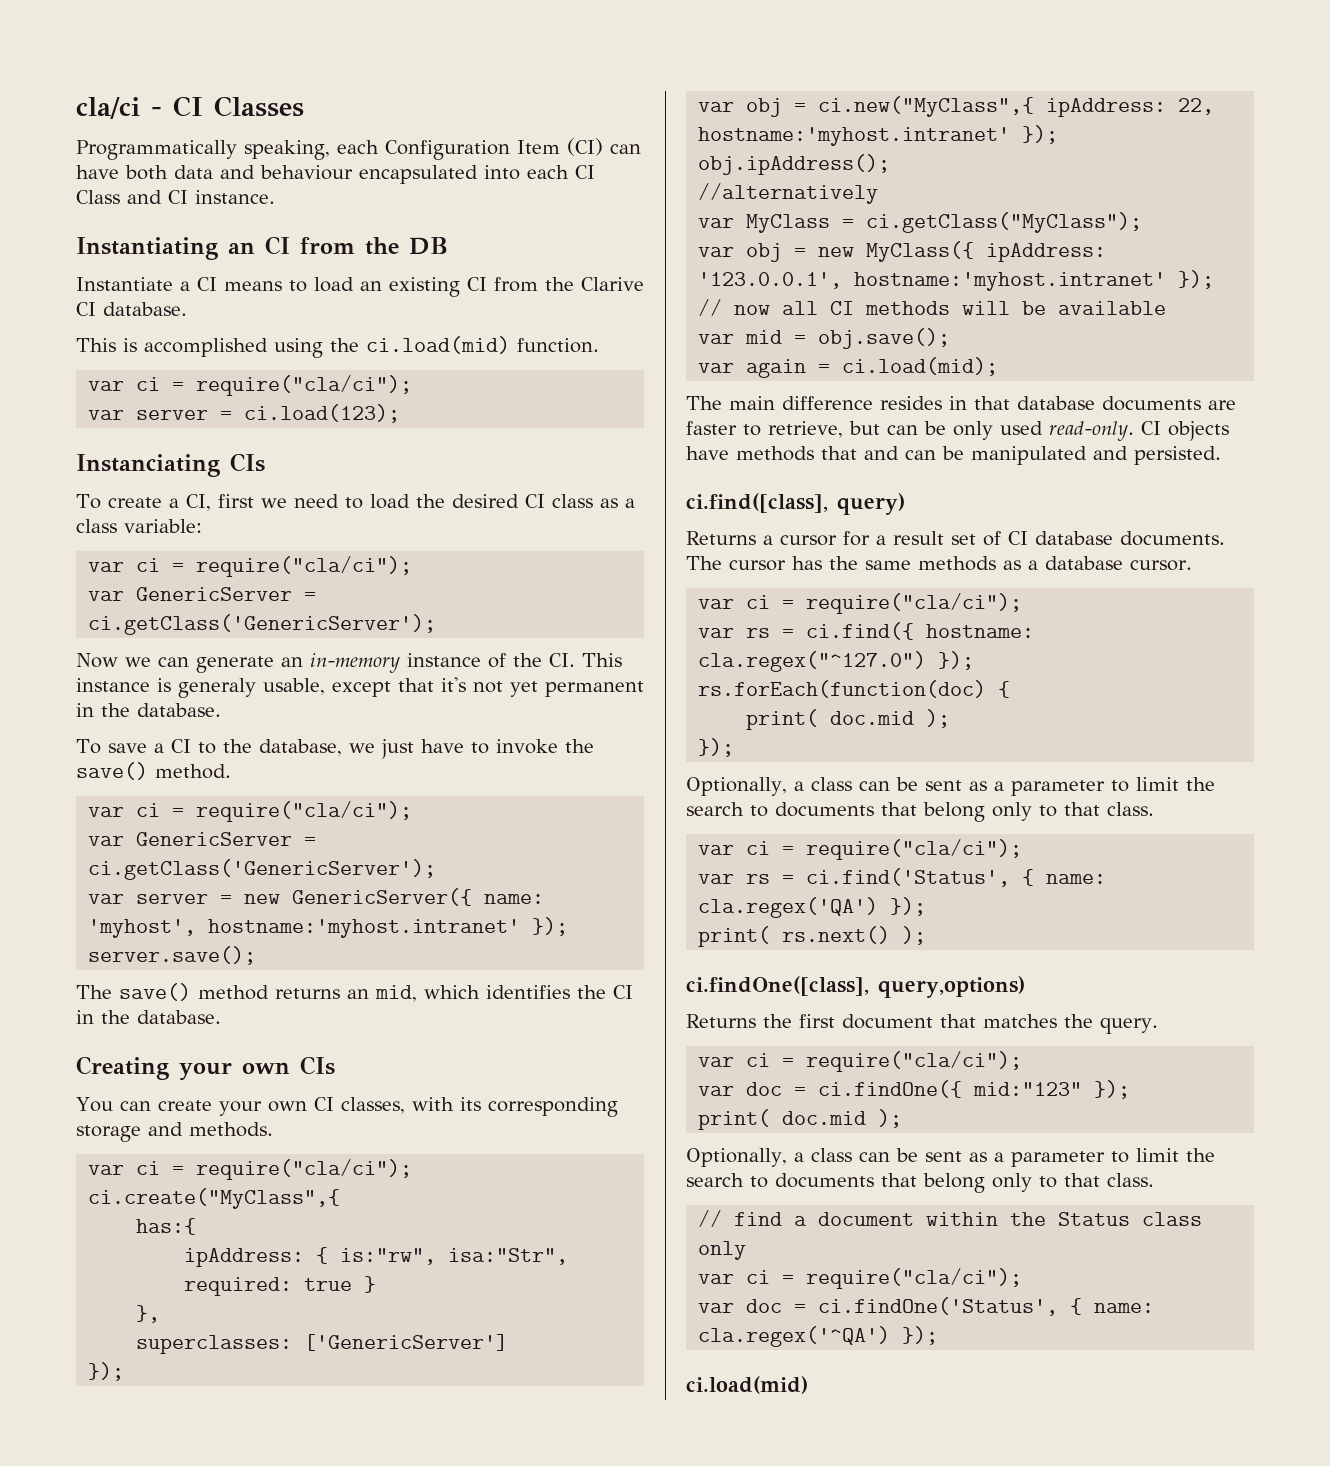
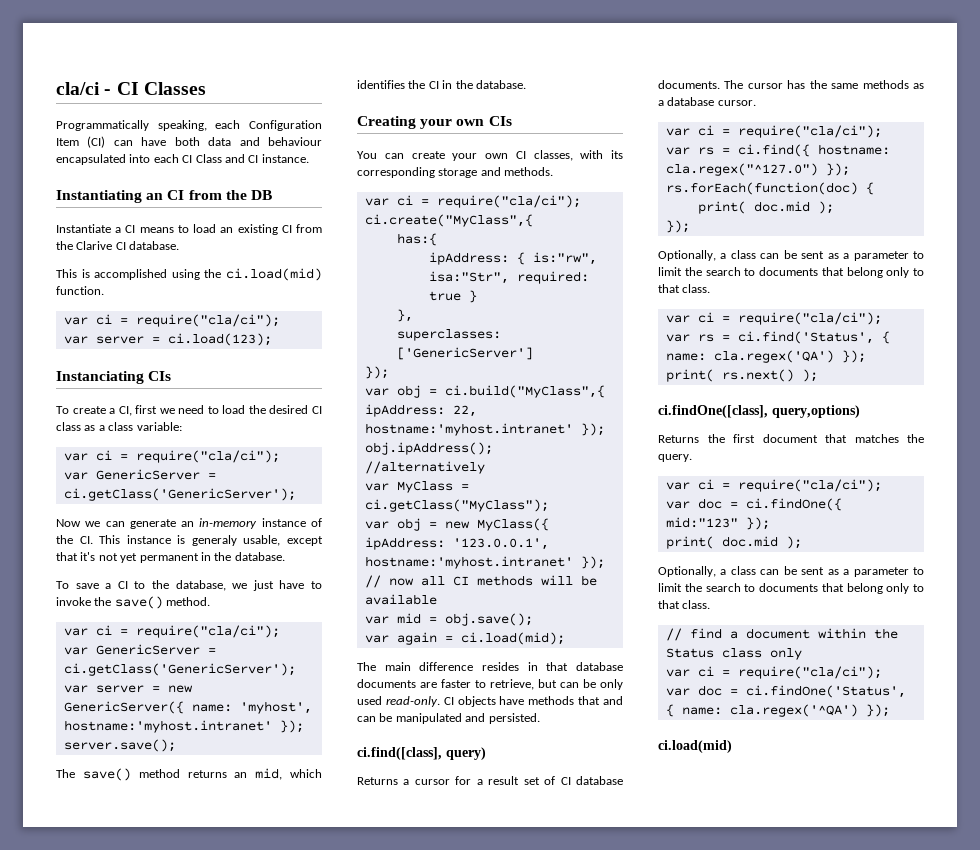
- var obj = ci.new("MyClass",{ ipAddress: 22, hostname:'myhost.intranet' });
+ var obj = ci.build("MyClass",{ ipAddress: 22, hostname:'myhost.intranet' });

